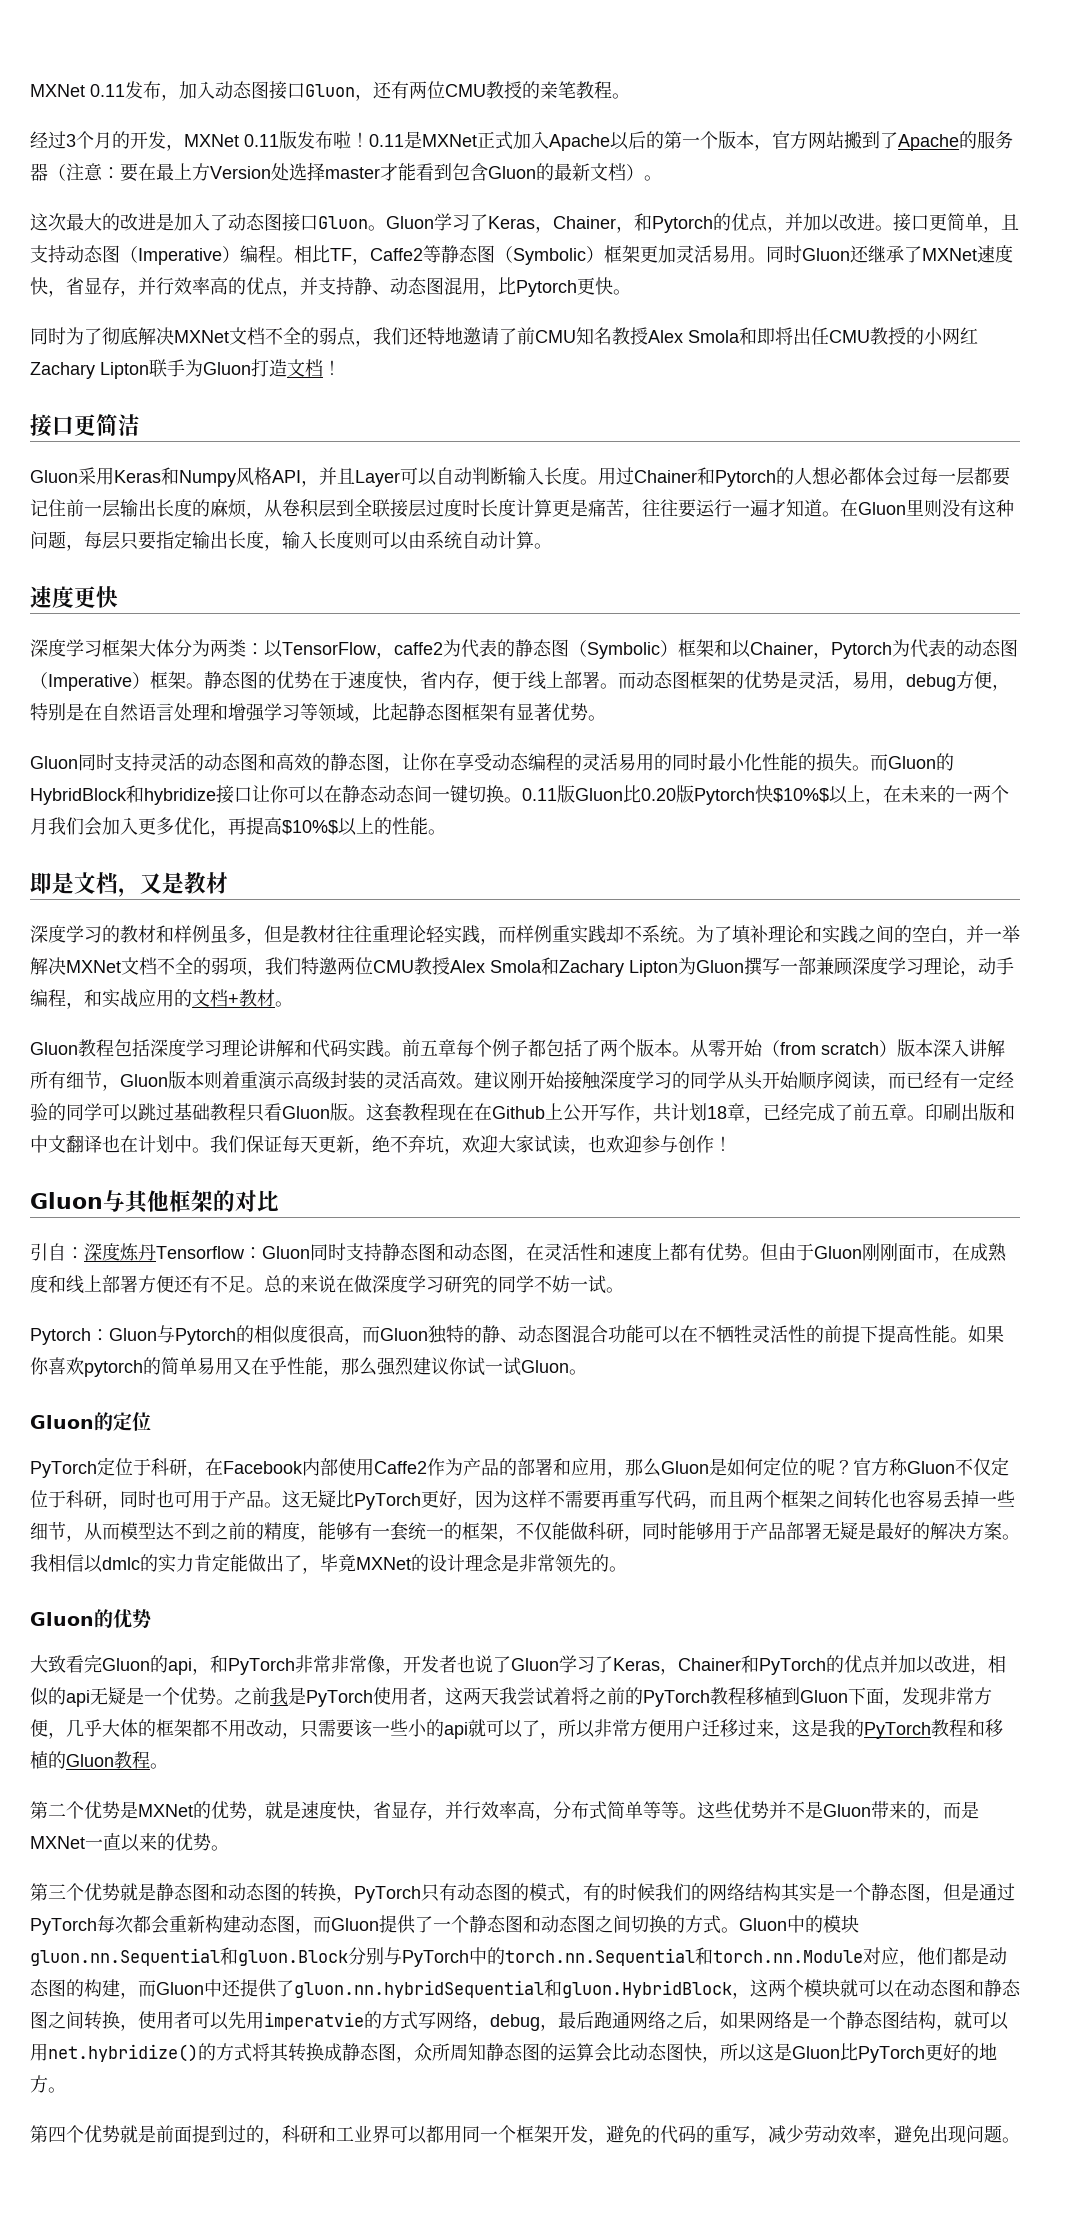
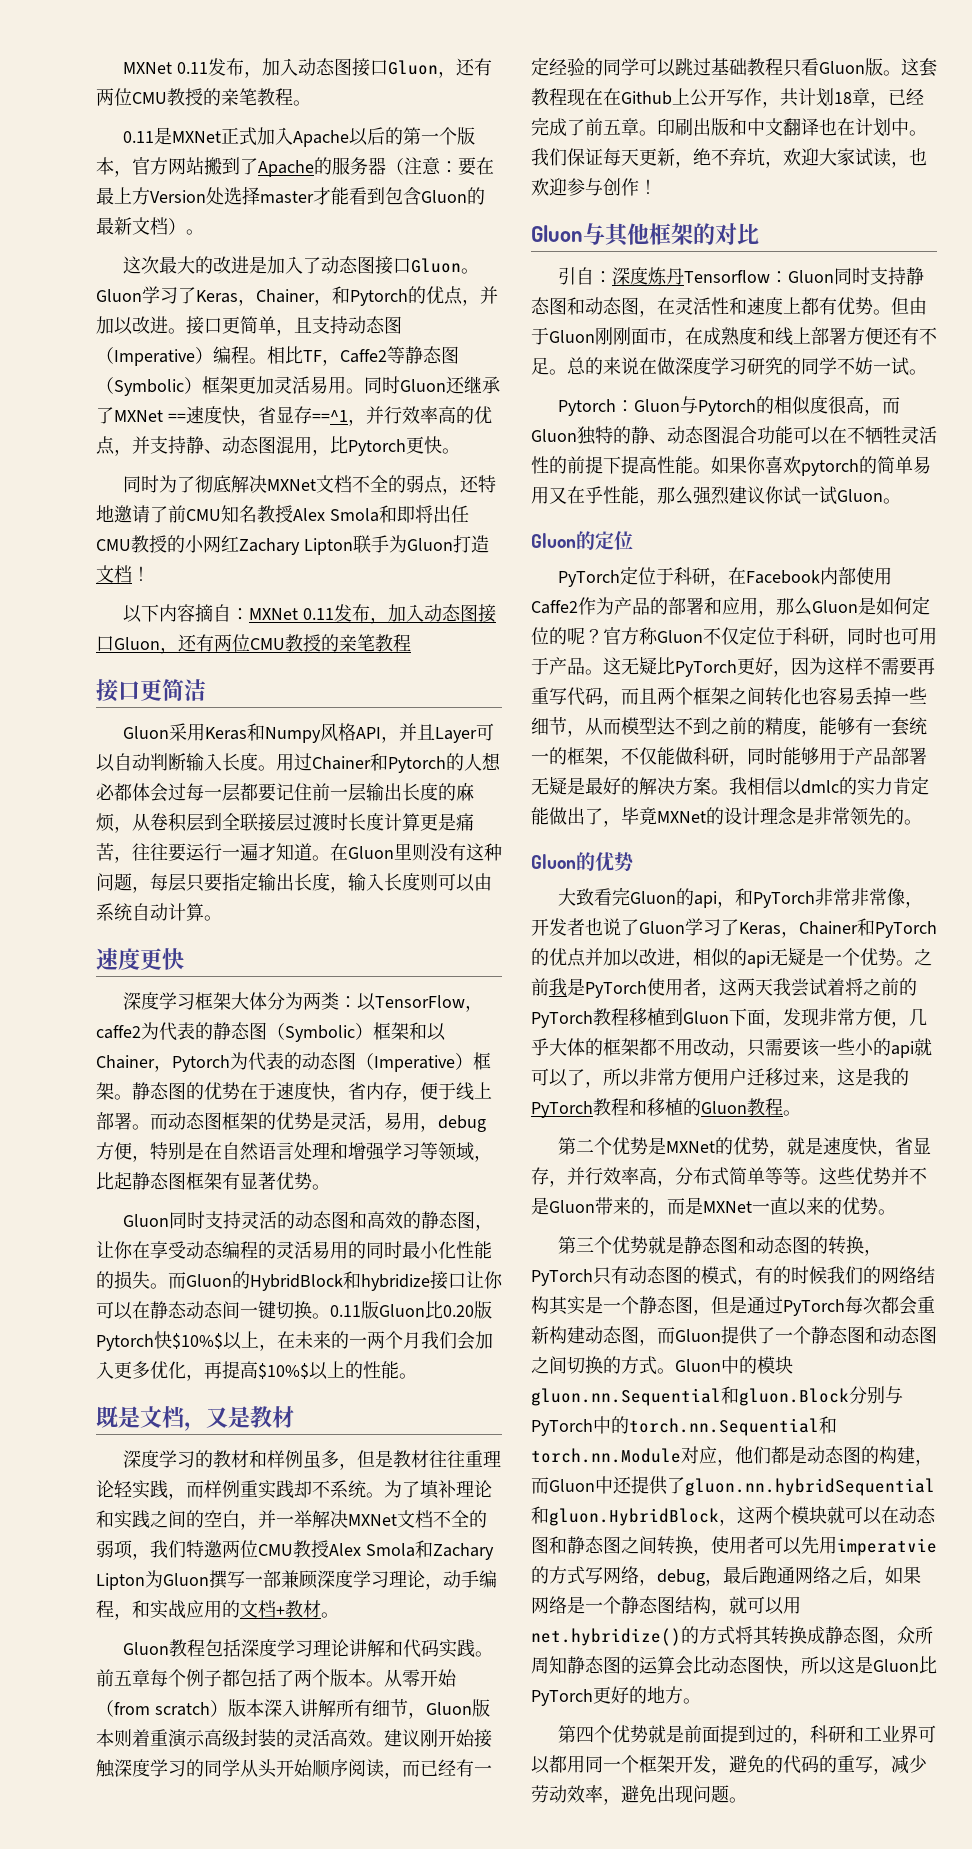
- 经过3个月的开发，MXNet 0.11版发布啦！
- 同时Gluon还继承了MXNet速度快，省显存，并行效率高的优点，并支持静、动态图混用，比Pytorch更快。
+ 同时Gluon还继承了MXNet ==速度快，省显存==^1，并行效率高的优点，并支持静、动态图混用，比Pytorch更快。
- 同时为了彻底解决MXNet文档不全的弱点，我们还特地邀请了前CMU知名教授Alex Smola和即将出任CMU教授的小网红Zachary Lipton联手为Gluon打造文档！
+ 同时为了彻底解决MXNet文档不全的弱点，还特地邀请了前CMU知名教授Alex Smola和即将出任CMU教授的小网红Zachary Lipton联手为Gluon打造文档！
+ 以下内容摘自：MXNet 0.11发布，加入动态图接口Gluon，还有两位CMU教授的亲笔教程
- 用过Chainer和Pytorch的人想必都体会过每一层都要记住前一层输出长度的麻烦，从卷积层到全联接层过度时长度计算更是痛苦，往往要运行一遍才知道。
+ 用过Chainer和Pytorch的人想必都体会过每一层都要记住前一层输出长度的麻烦，从卷积层到全联接层过渡时长度计算更是痛苦，往往要运行一遍才知道。
- 即是文档，又是教材
+ 既是文档，又是教材

